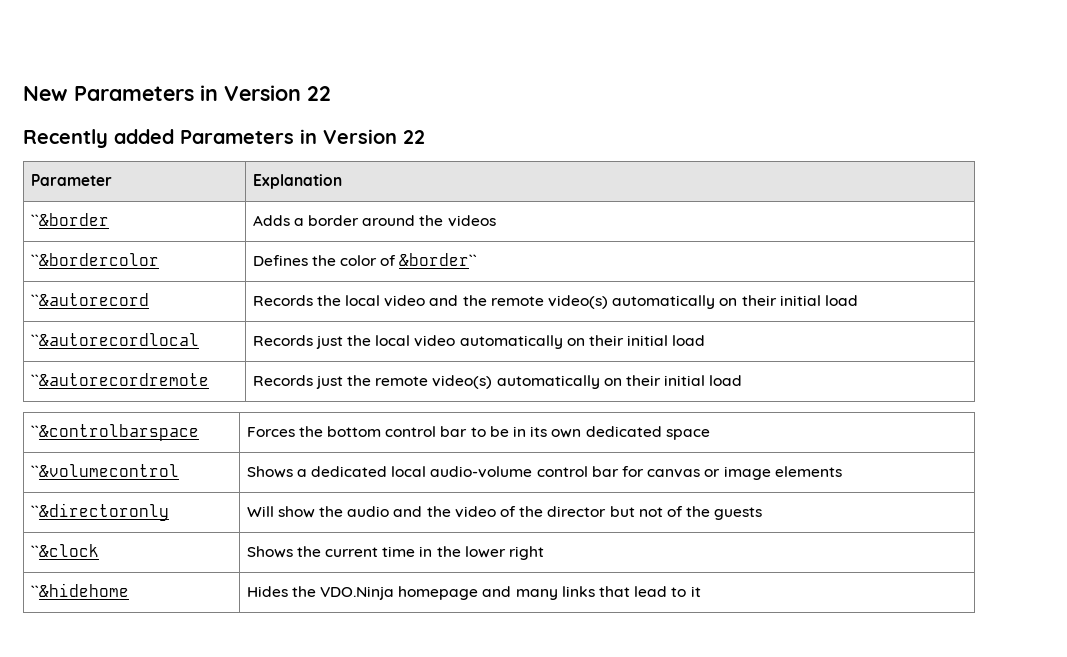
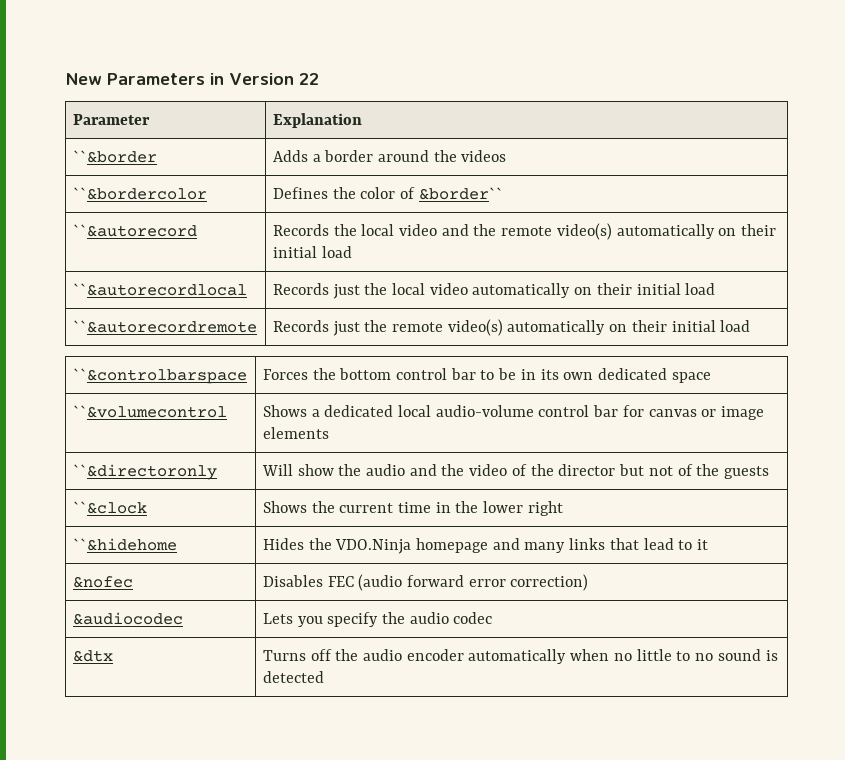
- Recently added Parameters in Version 22
+ &nofec | Disables FEC (audio forward error correction)
+ &audiocodec | Lets you specify the audio codec
+ &dtx | Turns off the audio encoder automatically when no little to no sound is detected

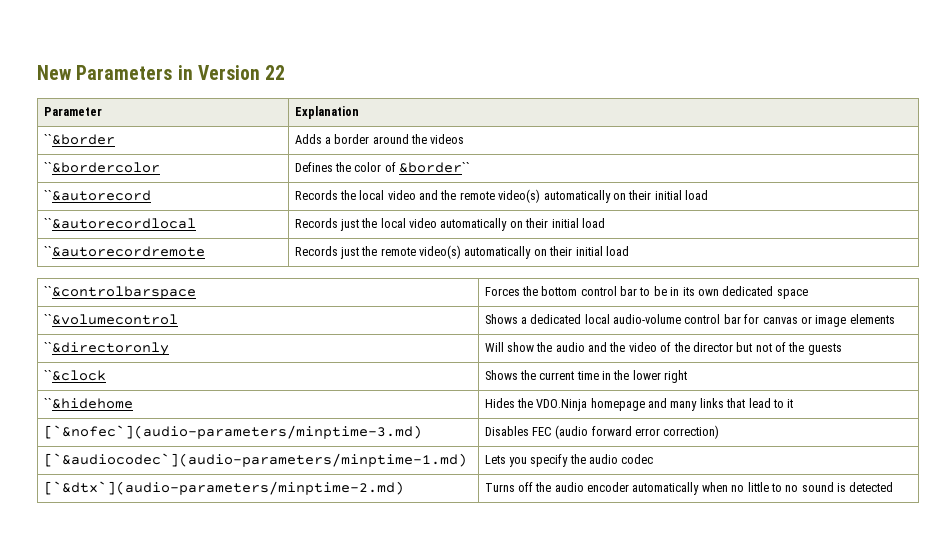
- &nofec | Disables FEC (audio forward error correction)
+ [`&nofec`](audio-parameters/minptime-3.md) | Disables FEC (audio forward error correction)
- &audiocodec | Lets you specify the audio codec
+ [`&audiocodec`](audio-parameters/minptime-1.md) | Lets you specify the audio codec
- &dtx | Turns off the audio encoder automatically when no little to no sound is detected
+ [`&dtx`](audio-parameters/minptime-2.md) | Turns off the audio encoder automatically when no little to no sound is detected

